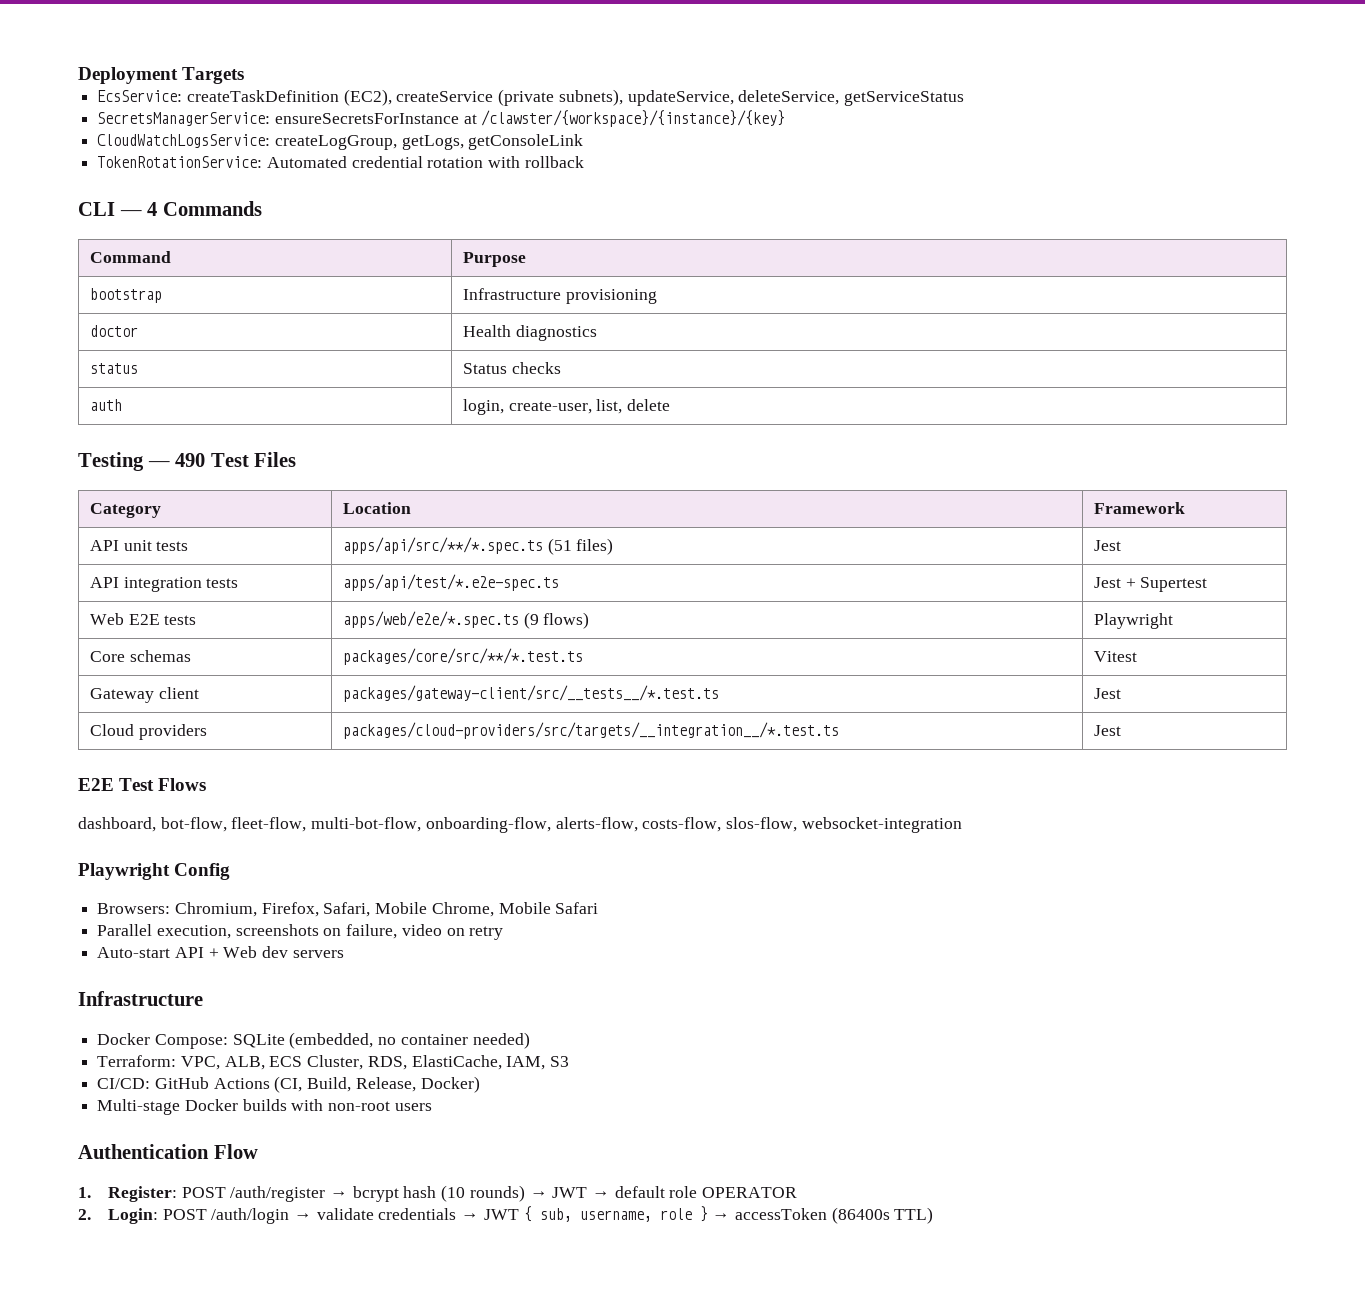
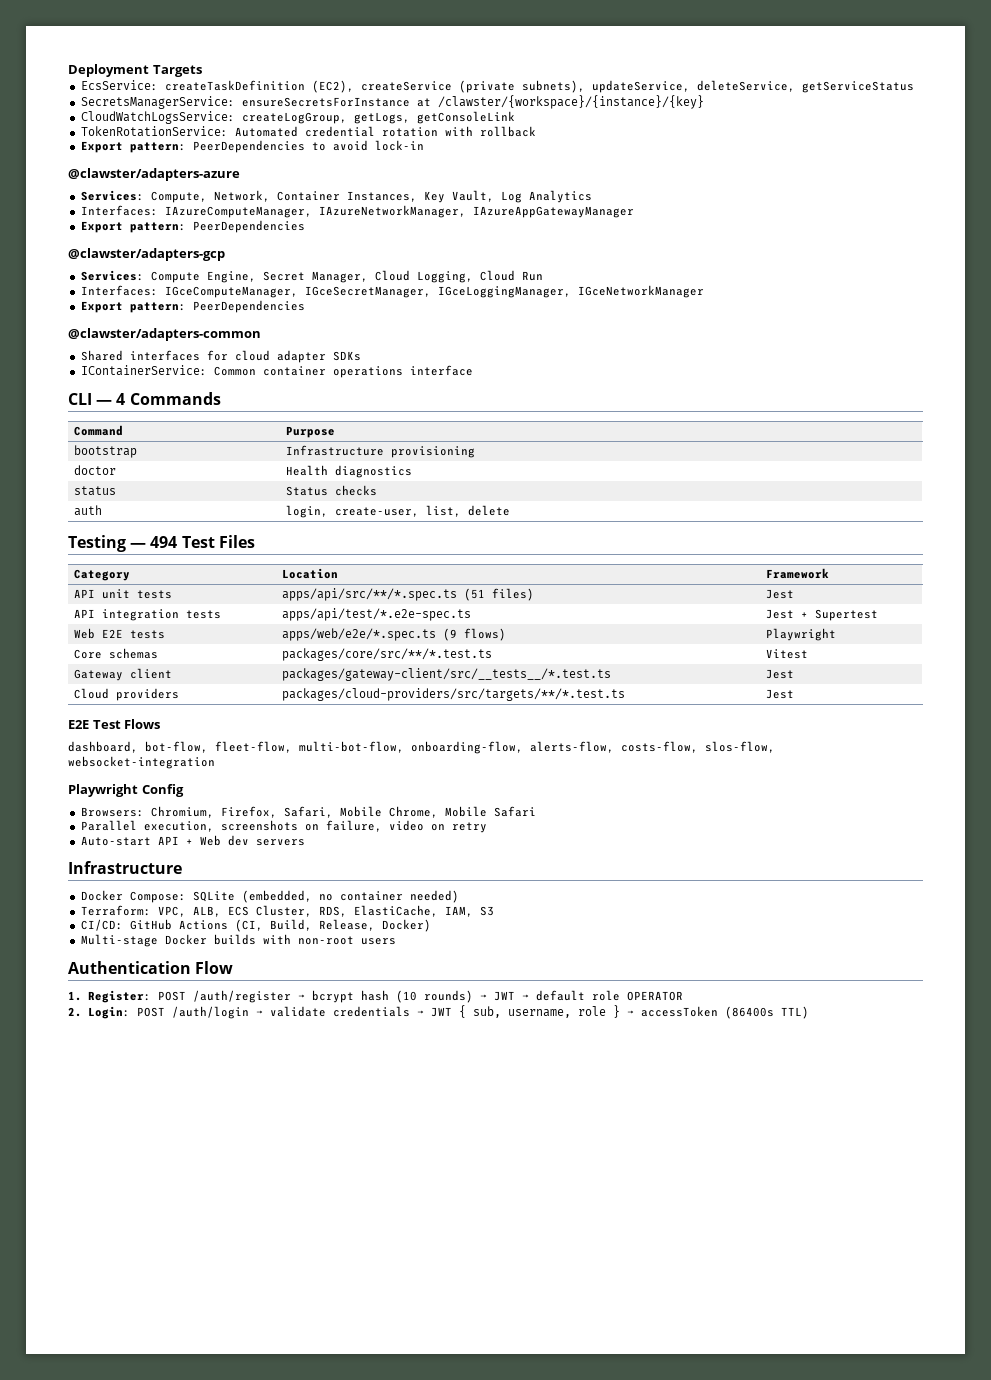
+ Export pattern: PeerDependencies to avoid lock-in
+ @clawster/adapters-azure
+ Services: Compute, Network, Container Instances, Key Vault, Log Analytics
+ Interfaces: IAzureComputeManager, IAzureNetworkManager, IAzureAppGatewayManager
+ Export pattern: PeerDependencies
+ @clawster/adapters-gcp
+ Services: Compute Engine, Secret Manager, Cloud Logging, Cloud Run
+ Interfaces: IGceComputeManager, IGceSecretManager, IGceLoggingManager, IGceNetworkManager
+ Export pattern: PeerDependencies
+ @clawster/adapters-common
+ Shared interfaces for cloud adapter SDKs
+ IContainerService: Common container operations interface
- Testing — 490 Test Files
+ Testing — 494 Test Files
- Cloud providers | packages/cloud-providers/src/targets/__integration__/*.test.ts | Jest
+ Cloud providers | packages/cloud-providers/src/targets/**/*.test.ts | Jest

